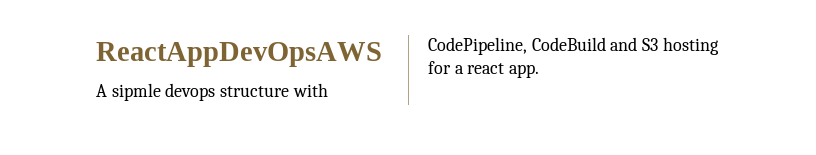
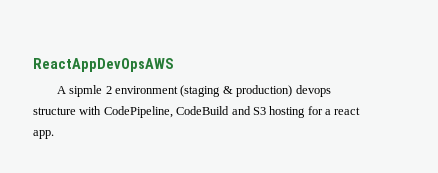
- A sipmle devops structure with CodePipeline, CodeBuild and S3 hosting for a react app.
+ A sipmle 2 environment (staging & production) devops structure with CodePipeline, CodeBuild and S3 hosting for a react app.

